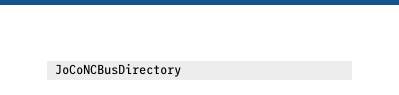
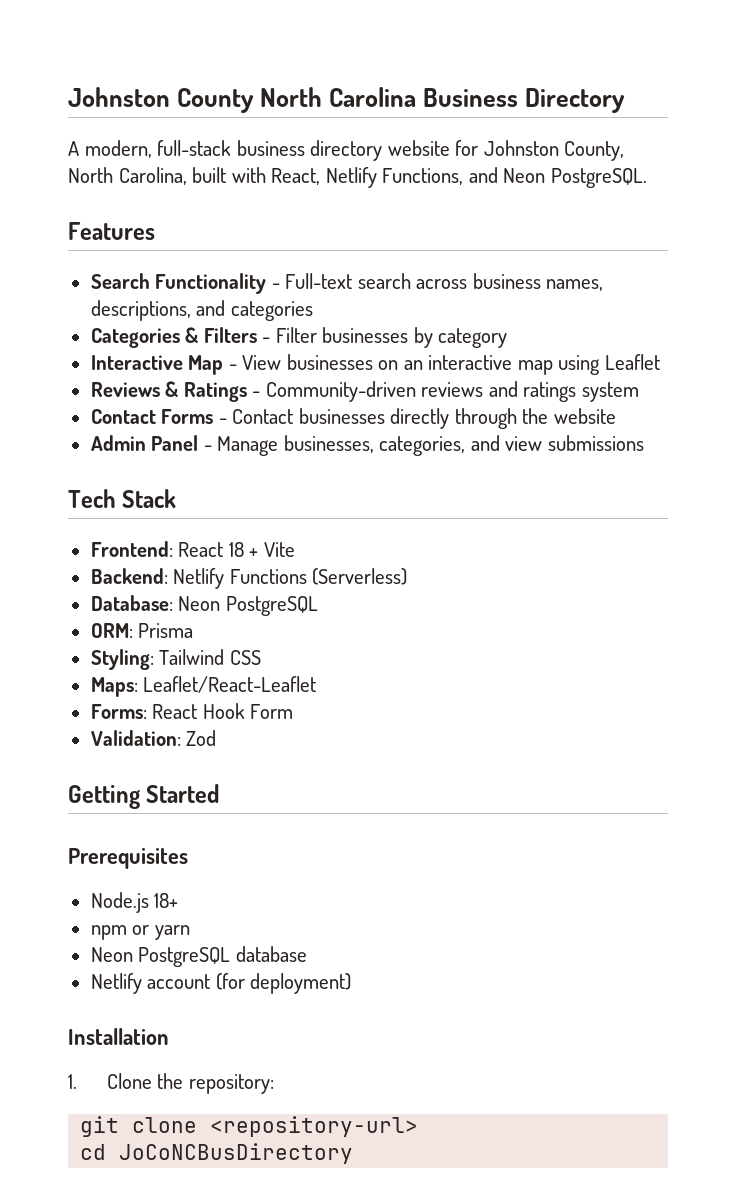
- JoCoNCBusDirectory
+ Johnston County North Carolina Business Directory
+ A modern, full-stack business directory website for Johnston County, North Carolina, built with React, Netlify Functions, and Neon PostgreSQL.
+ Features
+ Search Functionality - Full-text search across business names, descriptions, and categories
+ Categories & Filters - Filter businesses by category
+ Interactive Map - View businesses on an interactive map using Leaflet
+ Reviews & Ratings - Community-driven reviews and ratings system
+ Contact Forms - Contact businesses directly through the website
+ Admin Panel - Manage businesses, categories, and view submissions
+ Tech Stack
+ Frontend: React 18 + Vite
+ Backend: Netlify Functions (Serverless)
+ Database: Neon PostgreSQL
+ ORM: Prisma
+ Styling: Tailwind CSS
+ Maps: Leaflet/React-Leaflet
+ Forms: React Hook Form
+ Validation: Zod
+ Getting Started
+ Prerequisites
+ Node.js 18+
+ npm or yarn
+ Neon PostgreSQL database
+ Netlify account (for deployment)
+ Installation
+ 1. Clone the repository:
+ git clone <repository-url>
+ cd JoCoNCBusDirectory

